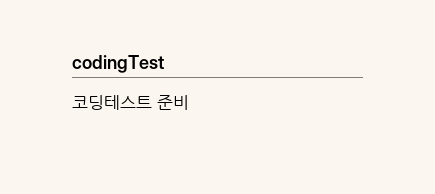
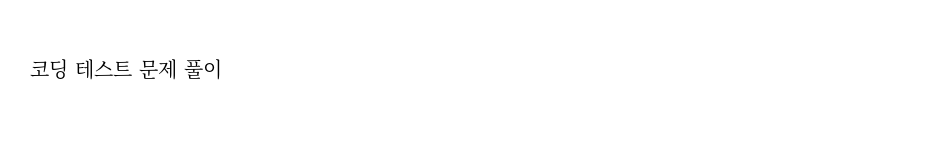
- codingTest
- 코딩테스트 준비
+ 코딩 테스트 문제 풀이

